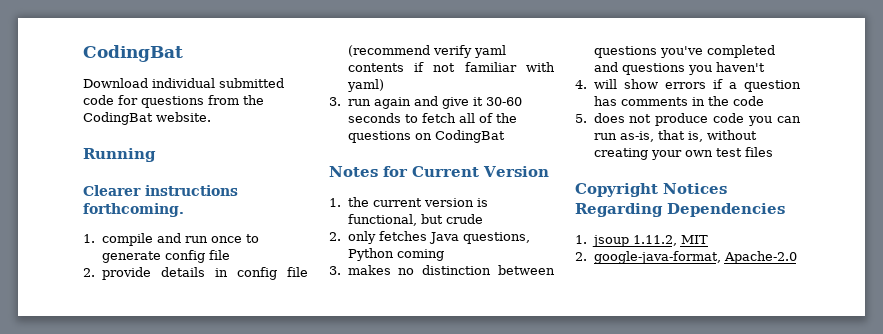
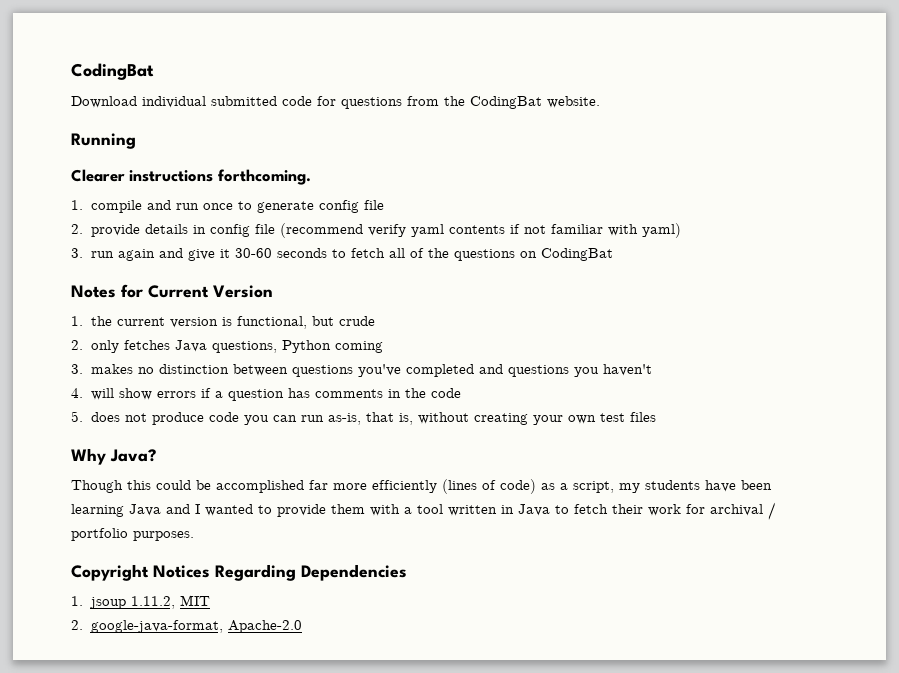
+ Why Java?
+ Though this could be accomplished far more efficiently (lines of code) as a script, my students have been learning Java and I wanted to provide them with a tool written in Java to fetch their work for archival / portfolio purposes.

